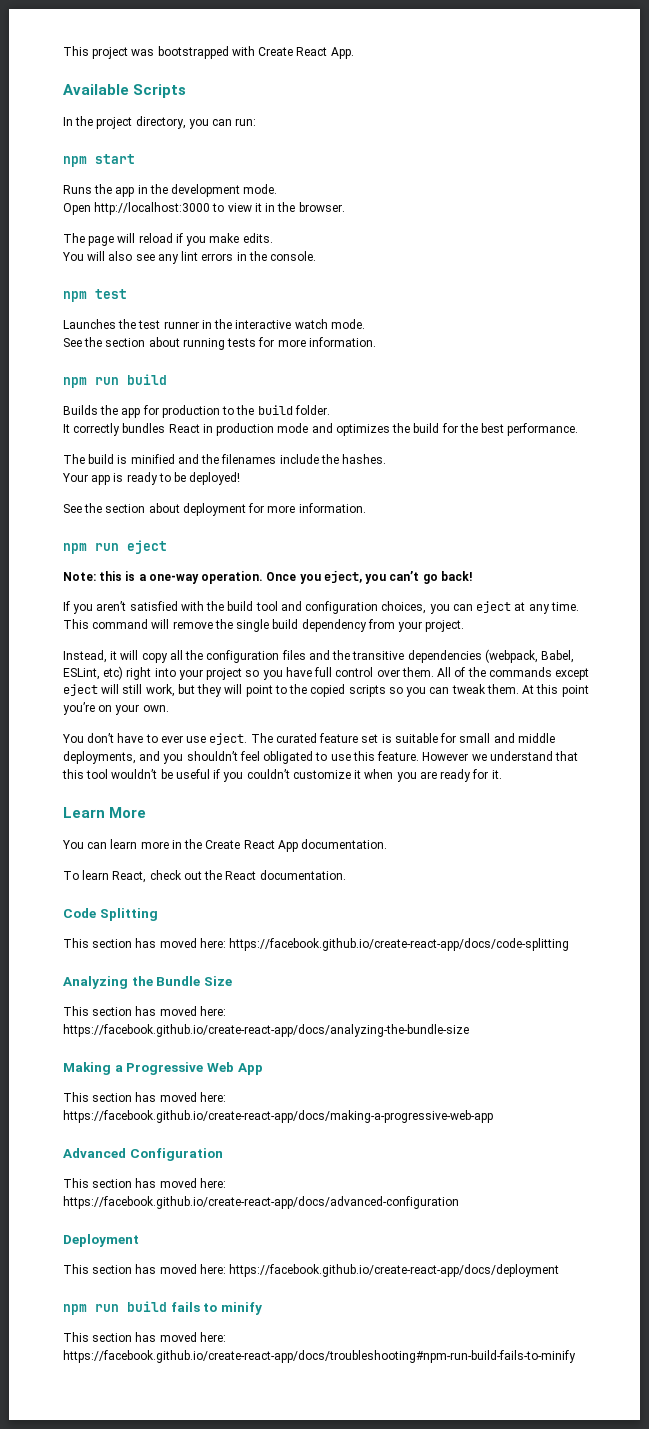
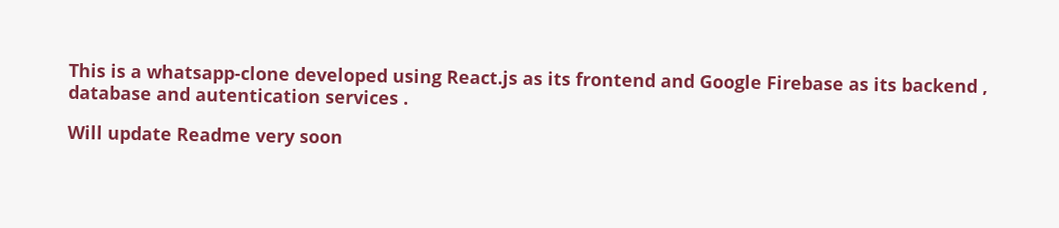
- This project was bootstrapped with Create React App.
- Available Scripts
- In the project directory, you can run:
- npm start
- Runs the app in the development mode.
- Open http://localhost:3000 to view it in the browser.
- The page will reload if you make edits.
- You will also see any lint errors in the console.
- npm test
- Launches the test runner in the interactive watch mode.
- See the section about running tests for more information.
- npm run build
- Builds the app for production to the build folder.
- It correctly bundles React in production mode and optimizes the build for the best performance.
- The build is minified and the filenames include the hashes.
- Your app is ready to be deployed!
- See the section about deployment for more information.
- npm run eject
- Note: this is a one-way operation. Once you eject, you can’t go back!
- If you aren’t satisfied with the build tool and configuration choices, you can eject at any time. This command will remove the single build dependency from your project.
- Instead, it will copy all the configuration files and the transitive dependencies (webpack, Babel, ESLint, etc) right into your project so you have full control over them. All of the commands except eject will still work, but they will point to the copied scripts so you can tweak them. At this point you’re on your own.
- You don’t have to ever use eject. The curated feature set is suitable for small and middle deployments, and you shouldn’t feel obligated to use this feature. However we understand that this tool wouldn’t be useful if you couldn’t customize it when you are ready for it.
- Learn More
- You can learn more in the Create React App documentation.
- To learn React, check out the React documentation.
- Code Splitting
- This section has moved here: https://facebook.github.io/create-react-app/docs/code-splitting
- Analyzing the Bundle Size
- This section has moved here: https://facebook.github.io/create-react-app/docs/analyzing-the-bundle-size
- Making a Progressive Web App
- This section has moved here: https://facebook.github.io/create-react-app/docs/making-a-progressive-web-app
- Advanced Configuration
- This section has moved here: https://facebook.github.io/create-react-app/docs/advanced-configuration
- Deployment
- This section has moved here: https://facebook.github.io/create-react-app/docs/deployment
- npm run build fails to minify
- This section has moved here: https://facebook.github.io/create-react-app/docs/troubleshooting#npm-run-build-fails-to-minify
+ This is a whatsapp-clone developed using React.js as its frontend and Google Firebase as its backend , database and autentication services .
+ Will update Readme very soon

